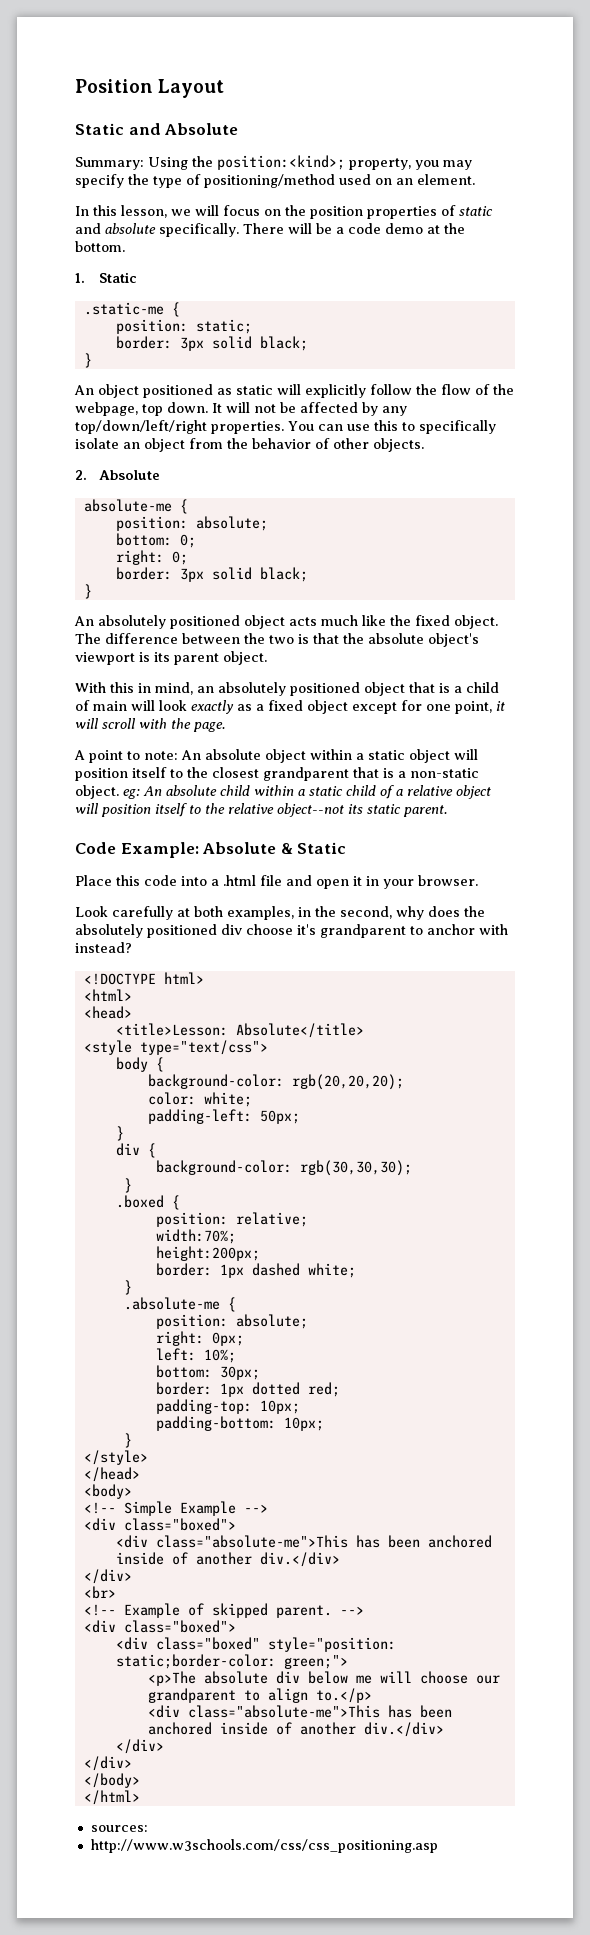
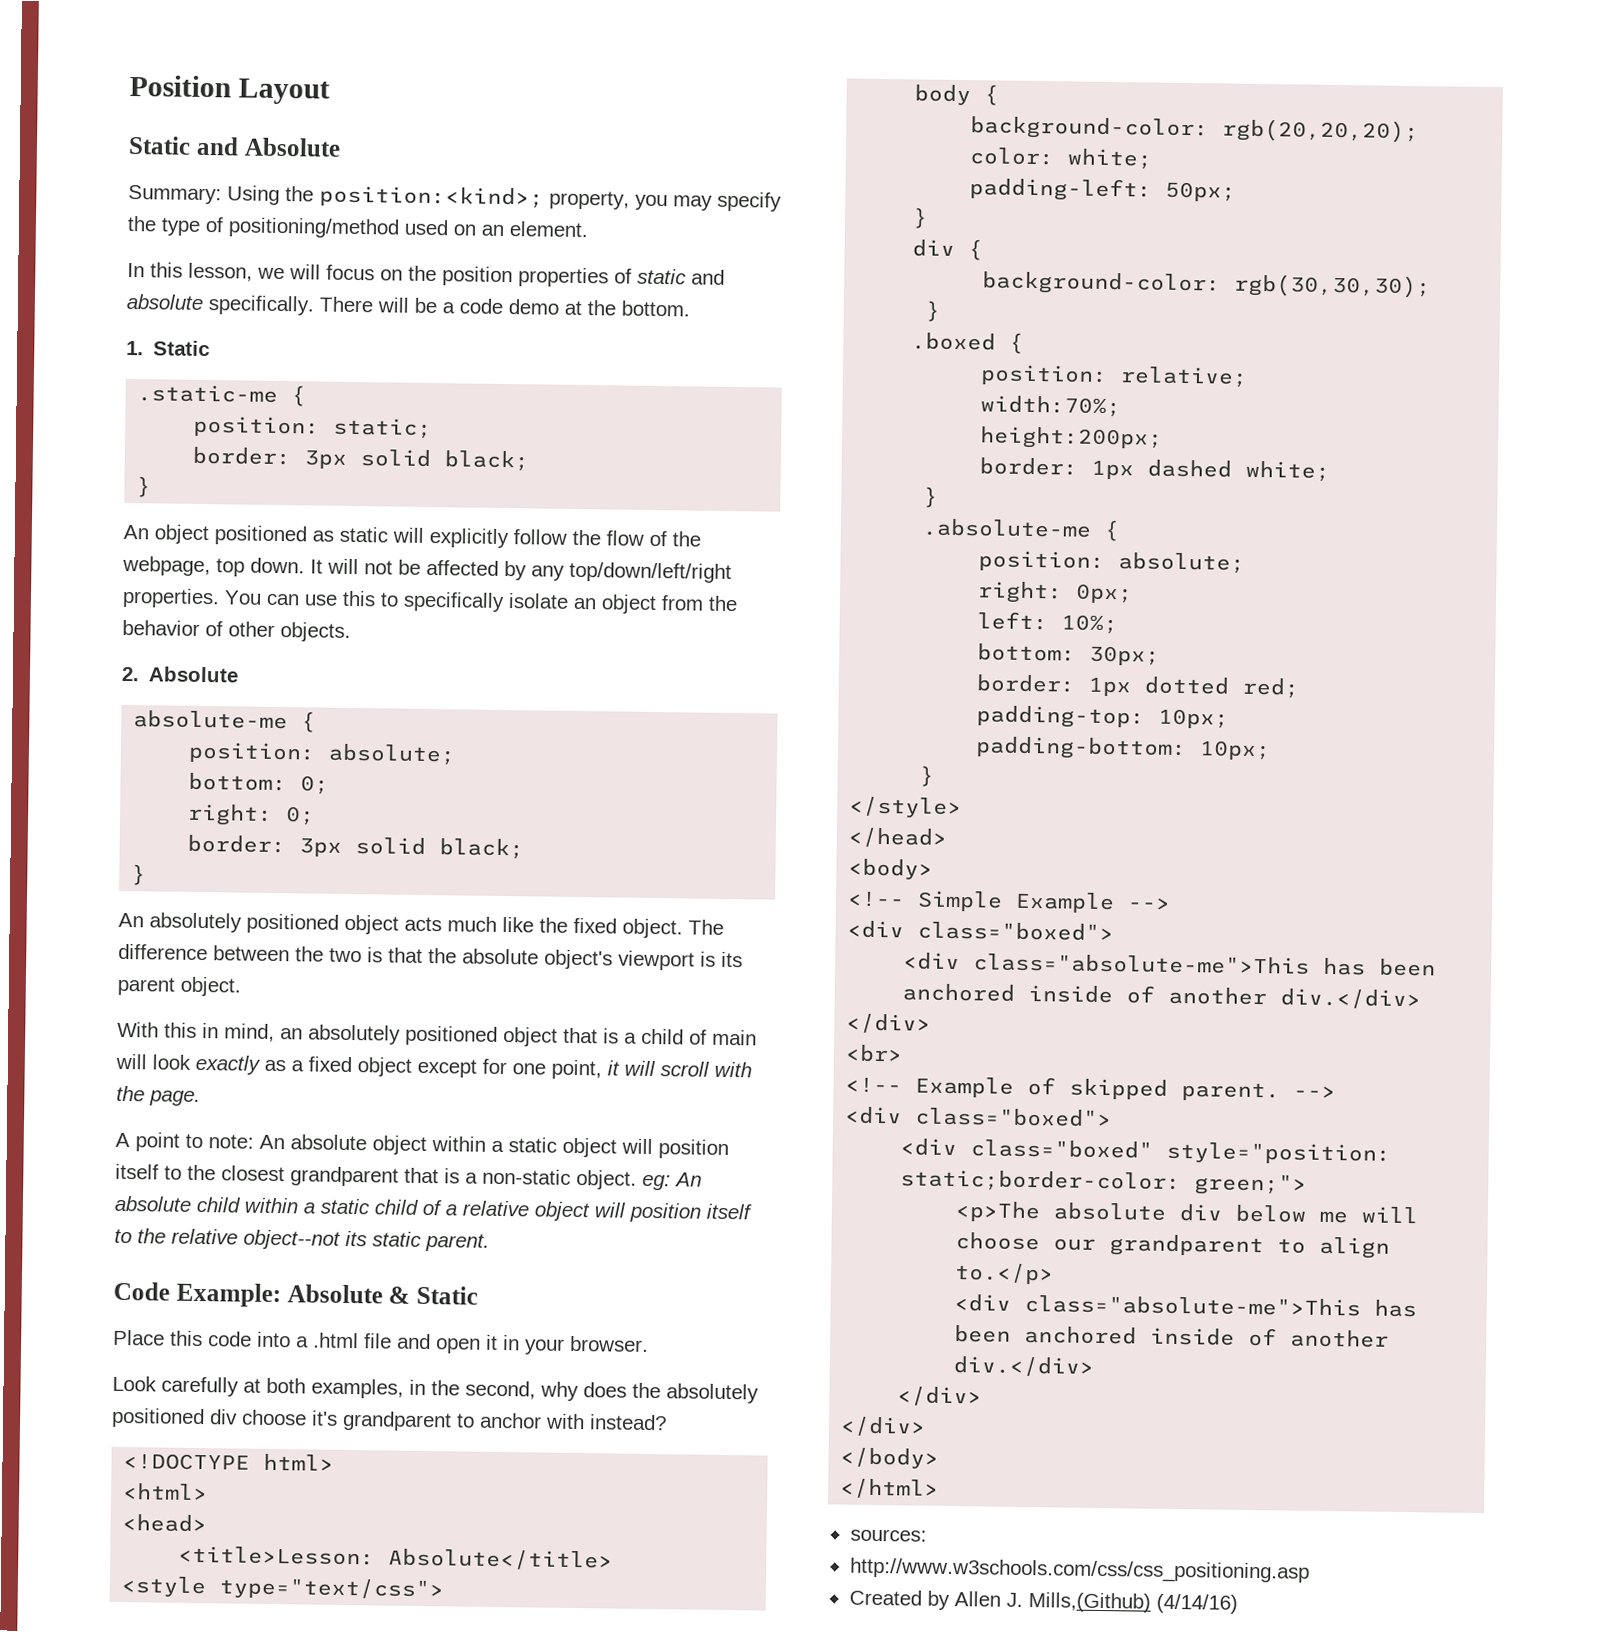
+ Created by Allen J. Mills,(Github) (4/14/16)

